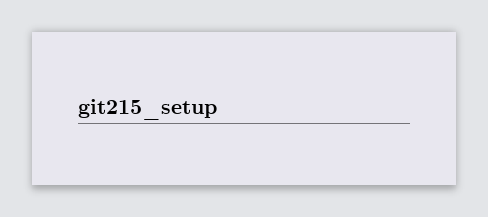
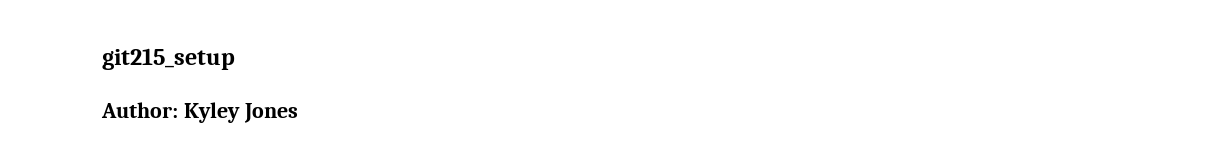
+ Author: Kyley Jones

